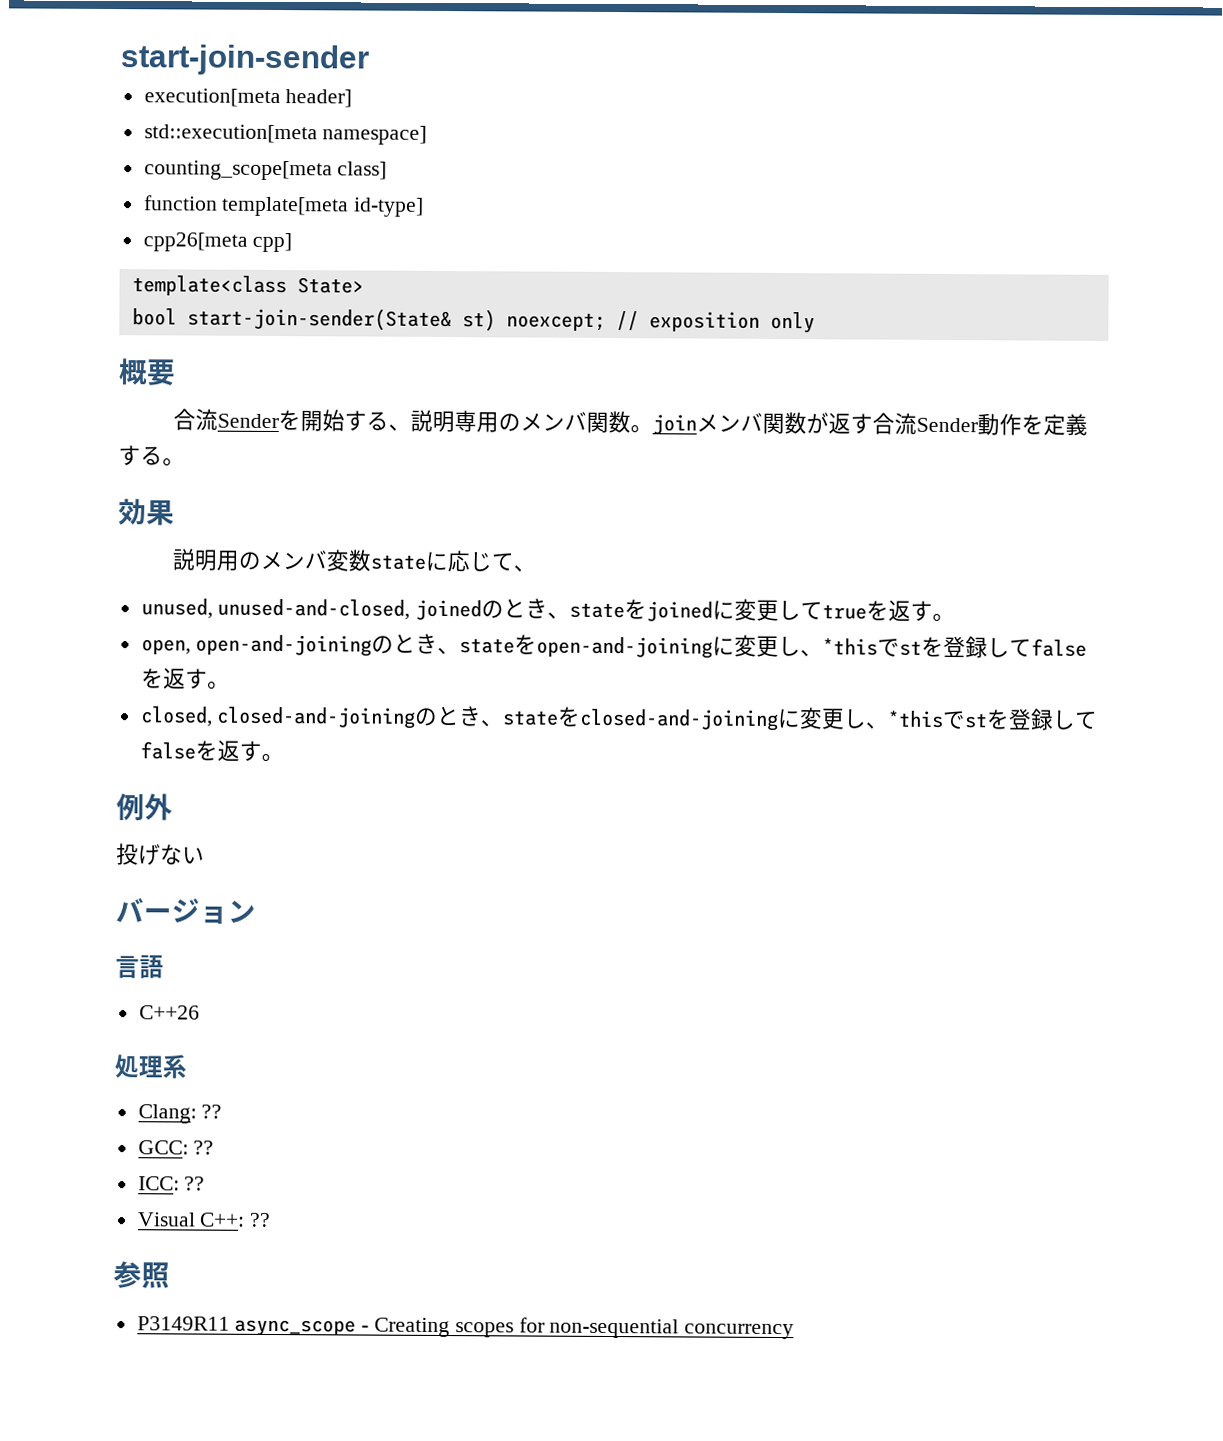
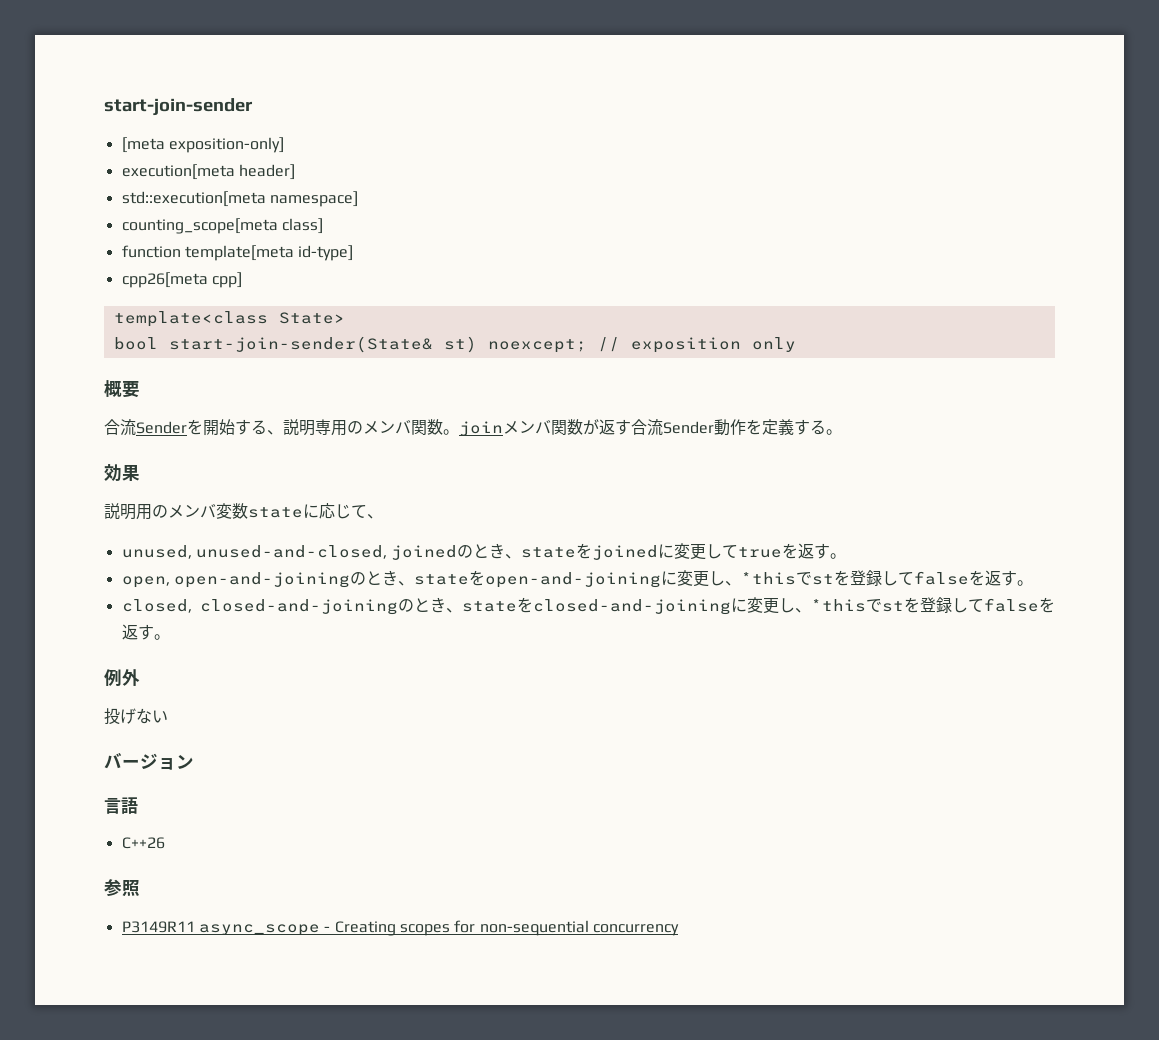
+ [meta exposition-only]
- 処理系
- Clang: ??
- GCC: ??
- ICC: ??
- Visual C++: ??

